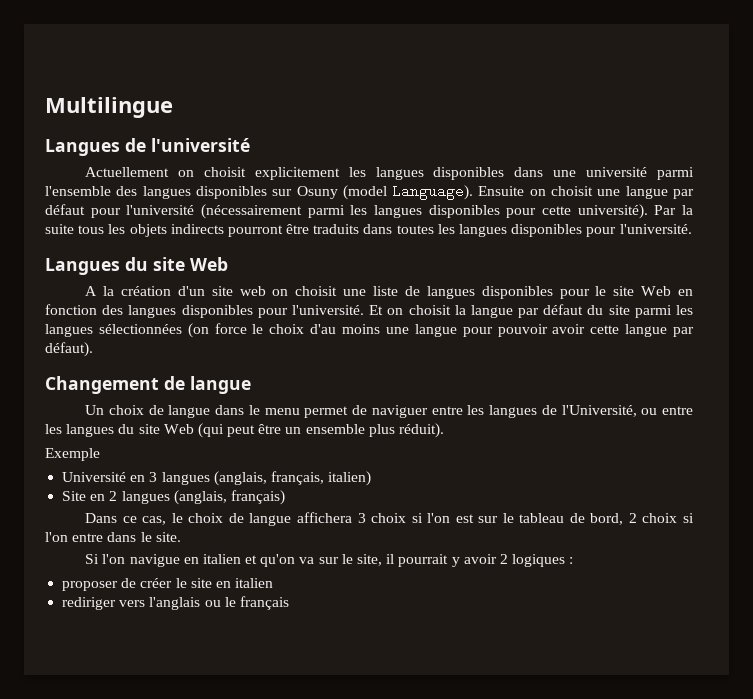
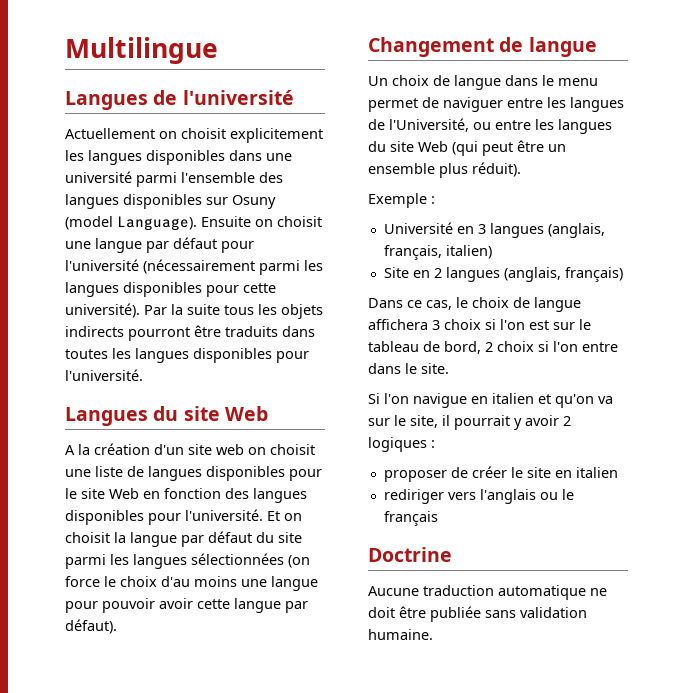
- Exemple
+ Exemple :
+ Doctrine
+ Aucune traduction automatique ne doit être publiée sans validation humaine.

